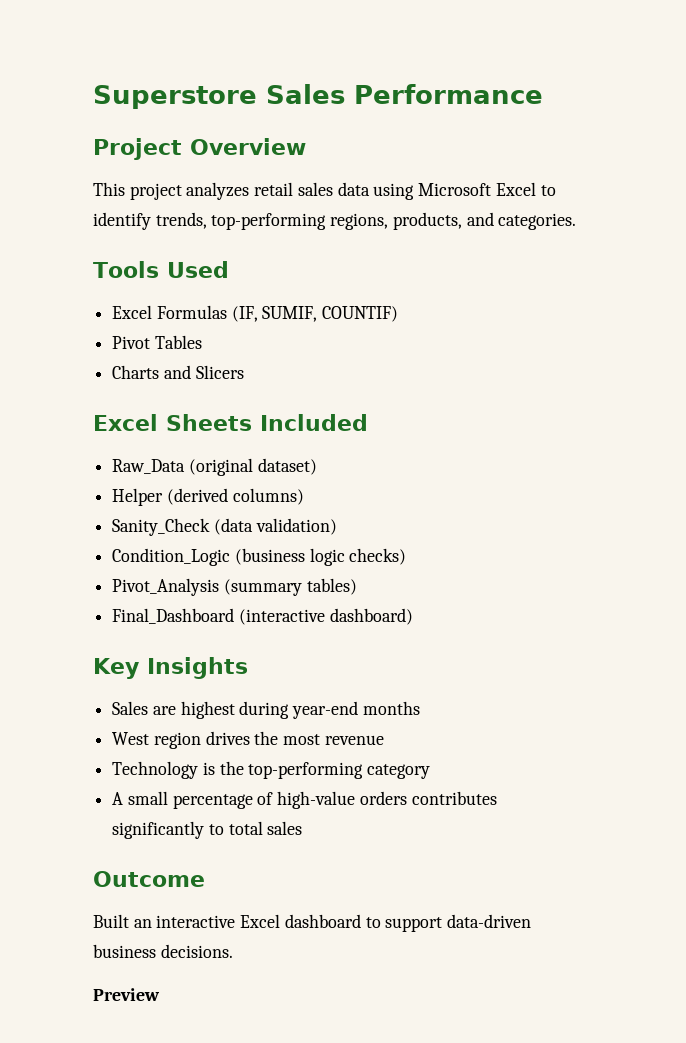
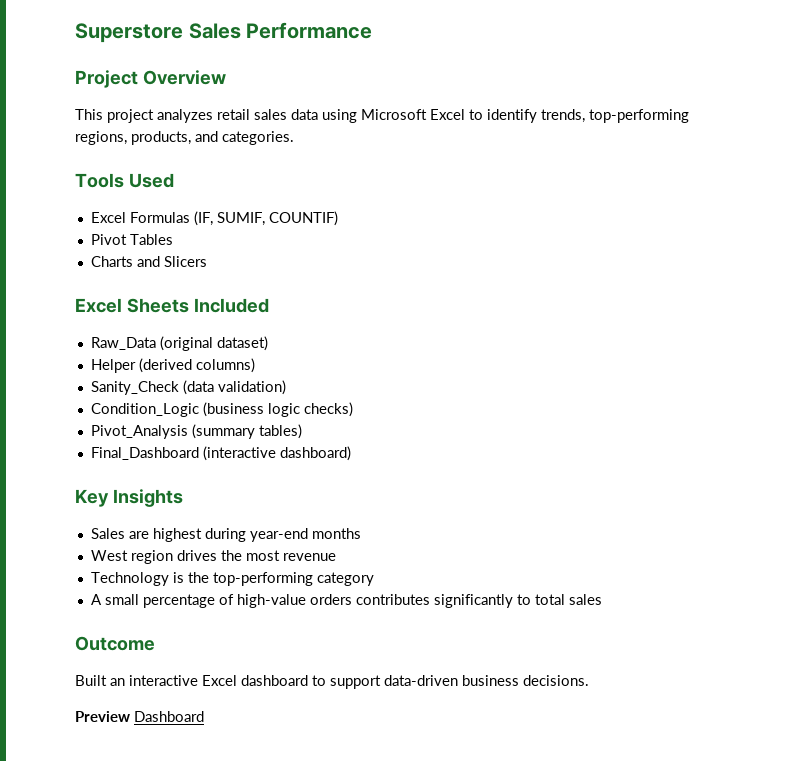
- Preview
+ Preview Dashboard

